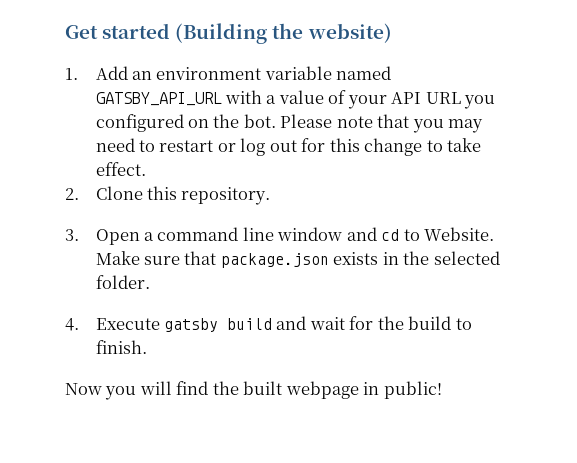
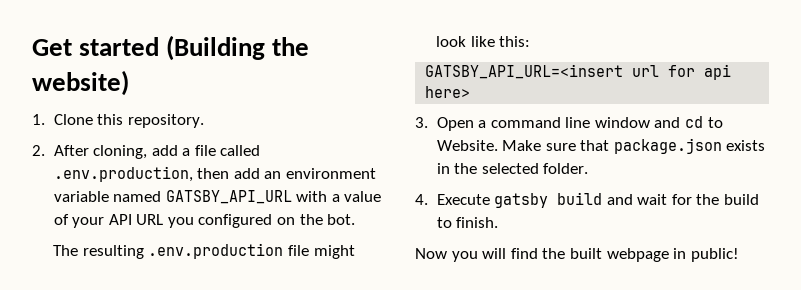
- 1. Add an environment variable named GATSBY_API_URL with a value of your API URL you configured on the bot. Please note that you may need to restart or log out for this change to take effect.
- 2. Clone this repository.
+ 1. Clone this repository.
+ 2. After cloning, add a file called .env.production, then add an environment variable named GATSBY_API_URL with a value of your API URL you configured on the bot.
+ The resulting .env.production file might look like this:
+ GATSBY_API_URL=<insert url for api here>

